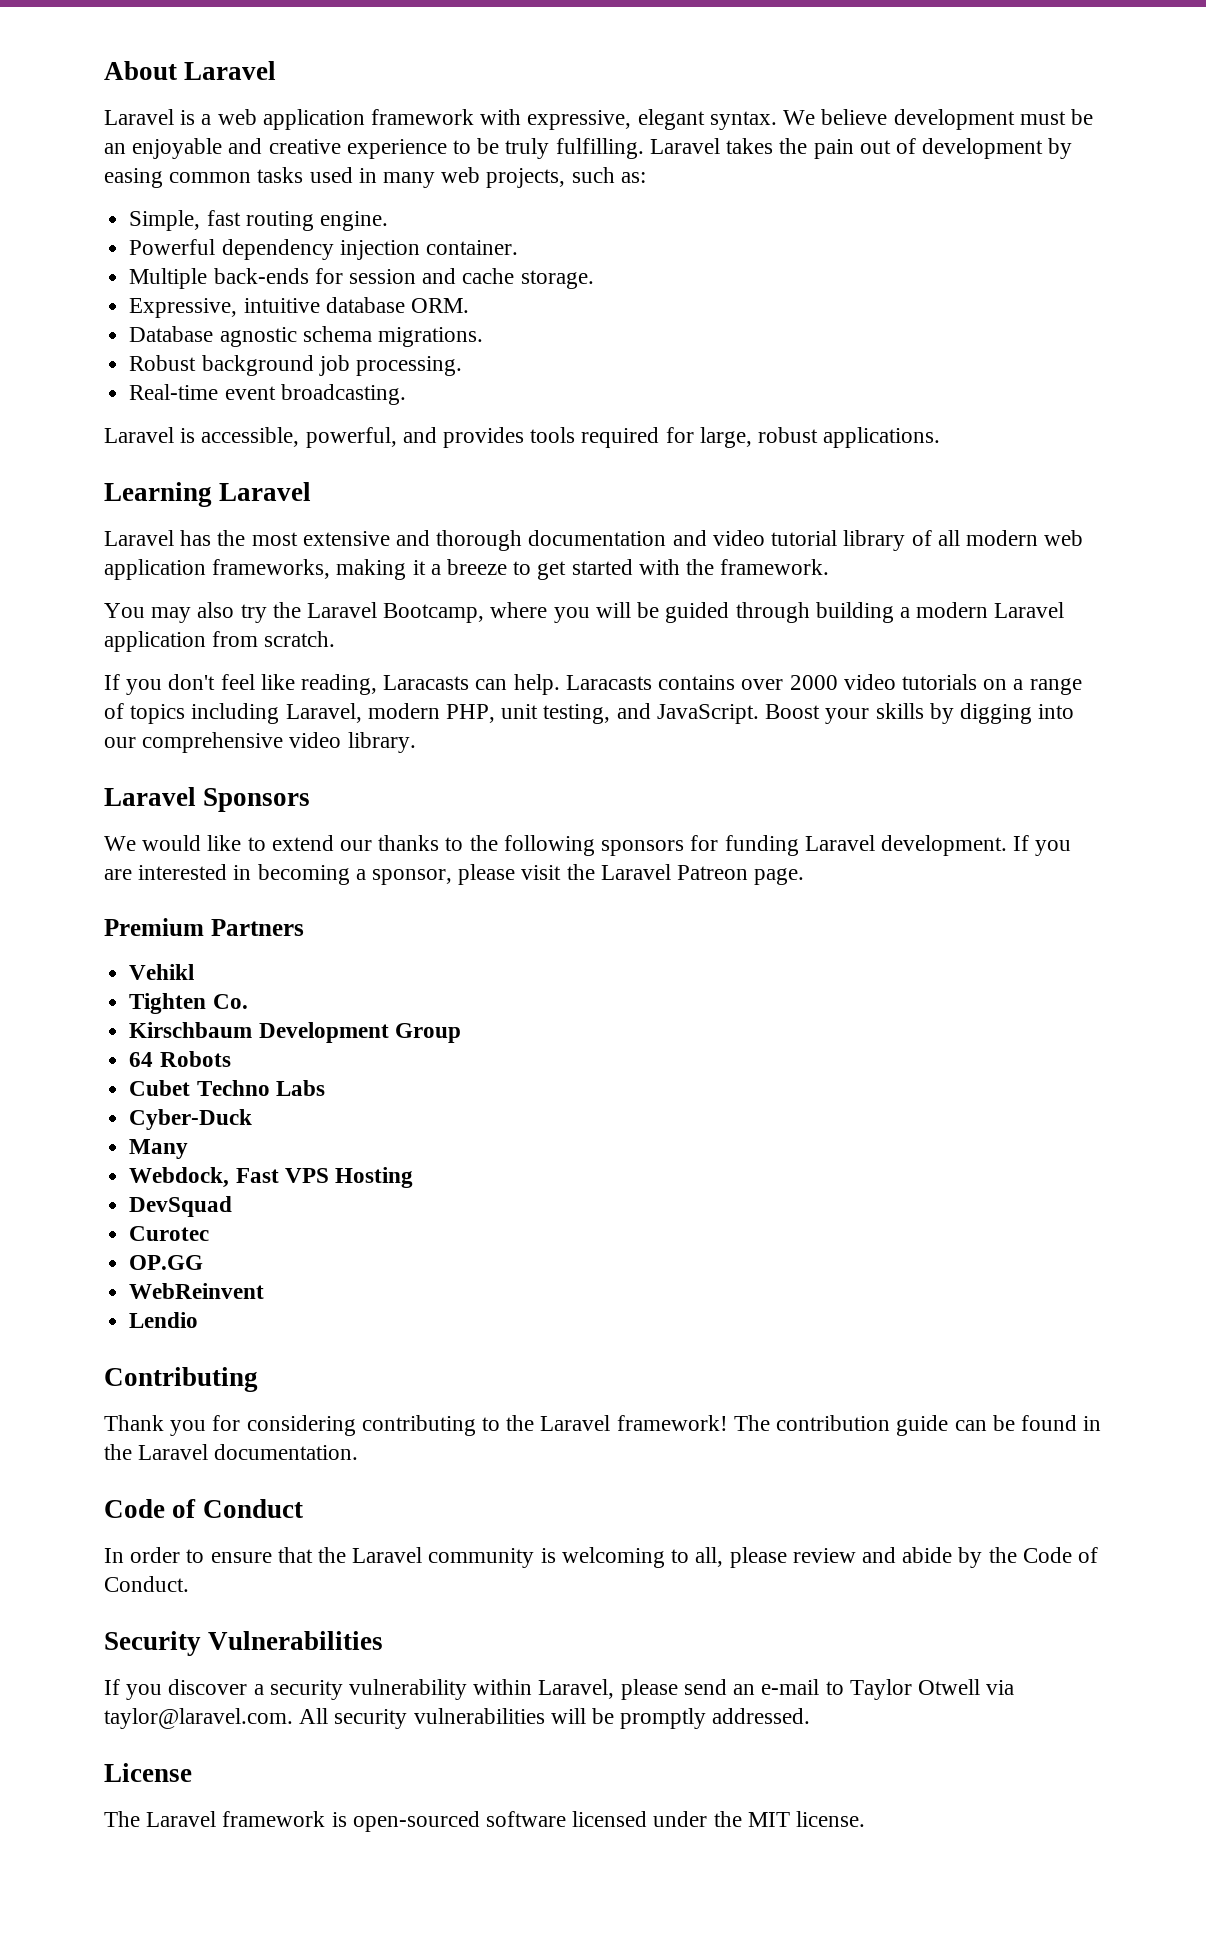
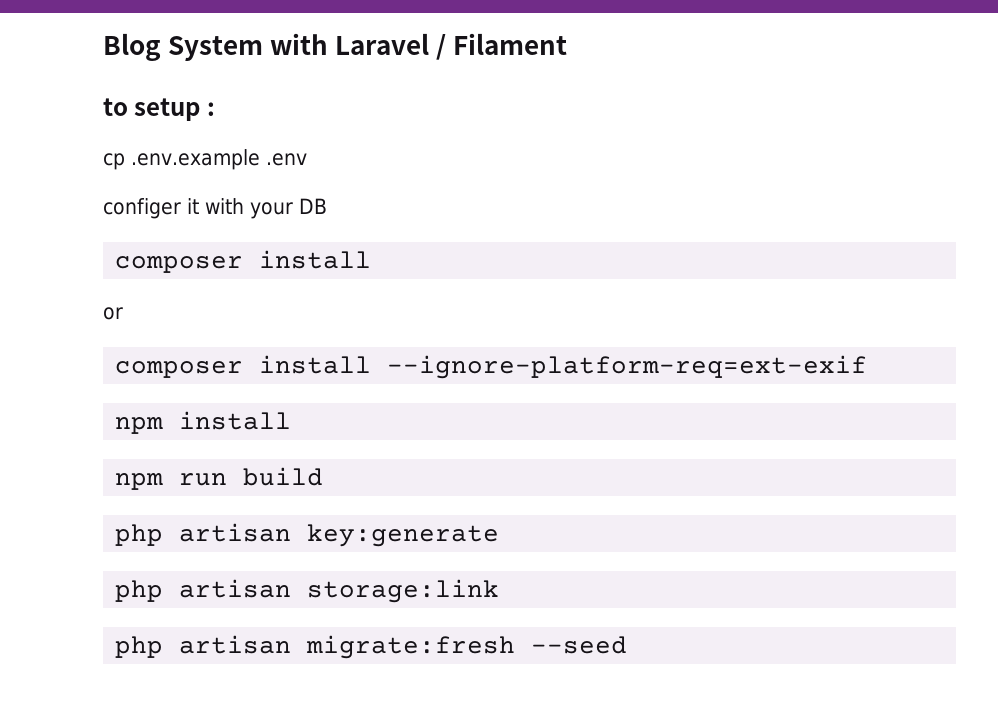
- About Laravel
- Laravel is a web application framework with expressive, elegant syntax. We believe development must be an enjoyable and creative experience to be truly fulfilling. Laravel takes the pain out of development by easing common tasks used in many web projects, such as:
- Simple, fast routing engine.
- Powerful dependency injection container.
- Multiple back-ends for session and cache storage.
- Expressive, intuitive database ORM.
- Database agnostic schema migrations.
- Robust background job processing.
- Real-time event broadcasting.
- Laravel is accessible, powerful, and provides tools required for large, robust applications.
- Learning Laravel
- Laravel has the most extensive and thorough documentation and video tutorial library of all modern web application frameworks, making it a breeze to get started with the framework.
- You may also try the Laravel Bootcamp, where you will be guided through building a modern Laravel application from scratch.
- If you don't feel like reading, Laracasts can help. Laracasts contains over 2000 video tutorials on a range of topics including Laravel, modern PHP, unit testing, and JavaScript. Boost your skills by digging into our comprehensive video library.
- Laravel Sponsors
- We would like to extend our thanks to the following sponsors for funding Laravel development. If you are interested in becoming a sponsor, please visit the Laravel Patreon page.
- Premium Partners
- Vehikl
- Tighten Co.
- Kirschbaum Development Group
- 64 Robots
- Cubet Techno Labs
- Cyber-Duck
- Many
- Webdock, Fast VPS Hosting
- DevSquad
- Curotec
- OP.GG
- WebReinvent
- Lendio
- Contributing
- Thank you for considering contributing to the Laravel framework! The contribution guide can be found in the Laravel documentation.
- Code of Conduct
- In order to ensure that the Laravel community is welcoming to all, please review and abide by the Code of Conduct.
- Security Vulnerabilities
- If you discover a security vulnerability within Laravel, please send an e-mail to Taylor Otwell via taylor@laravel.com. All security vulnerabilities will be promptly addressed.
- License
- The Laravel framework is open-sourced software licensed under the MIT license.
+ Blog System with Laravel / Filament
+ to setup :
+ cp .env.example .env
+ configer it with your DB
+ composer install
+ or
+ composer install --ignore-platform-req=ext-exif
+ npm install
+ npm run build
+ php artisan key:generate
+ php artisan storage:link
+ php artisan migrate:fresh --seed

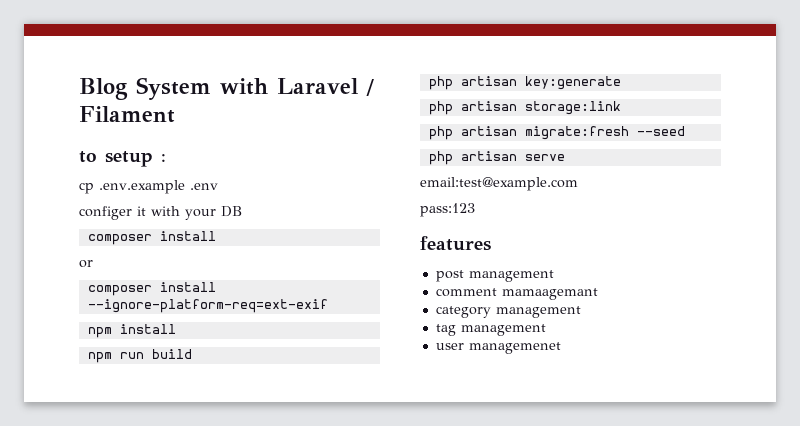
+ php artisan serve
+ email:test@example.com
+ pass:123
+ features
+ post management
+ comment mamaagemant
+ category management
+ tag management
+ user managemenet

